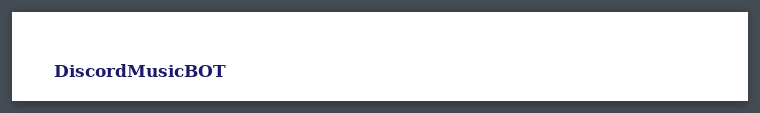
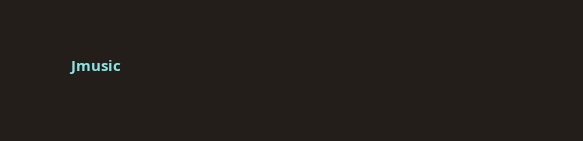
- DiscordMusicBOT
+ Jmusic

